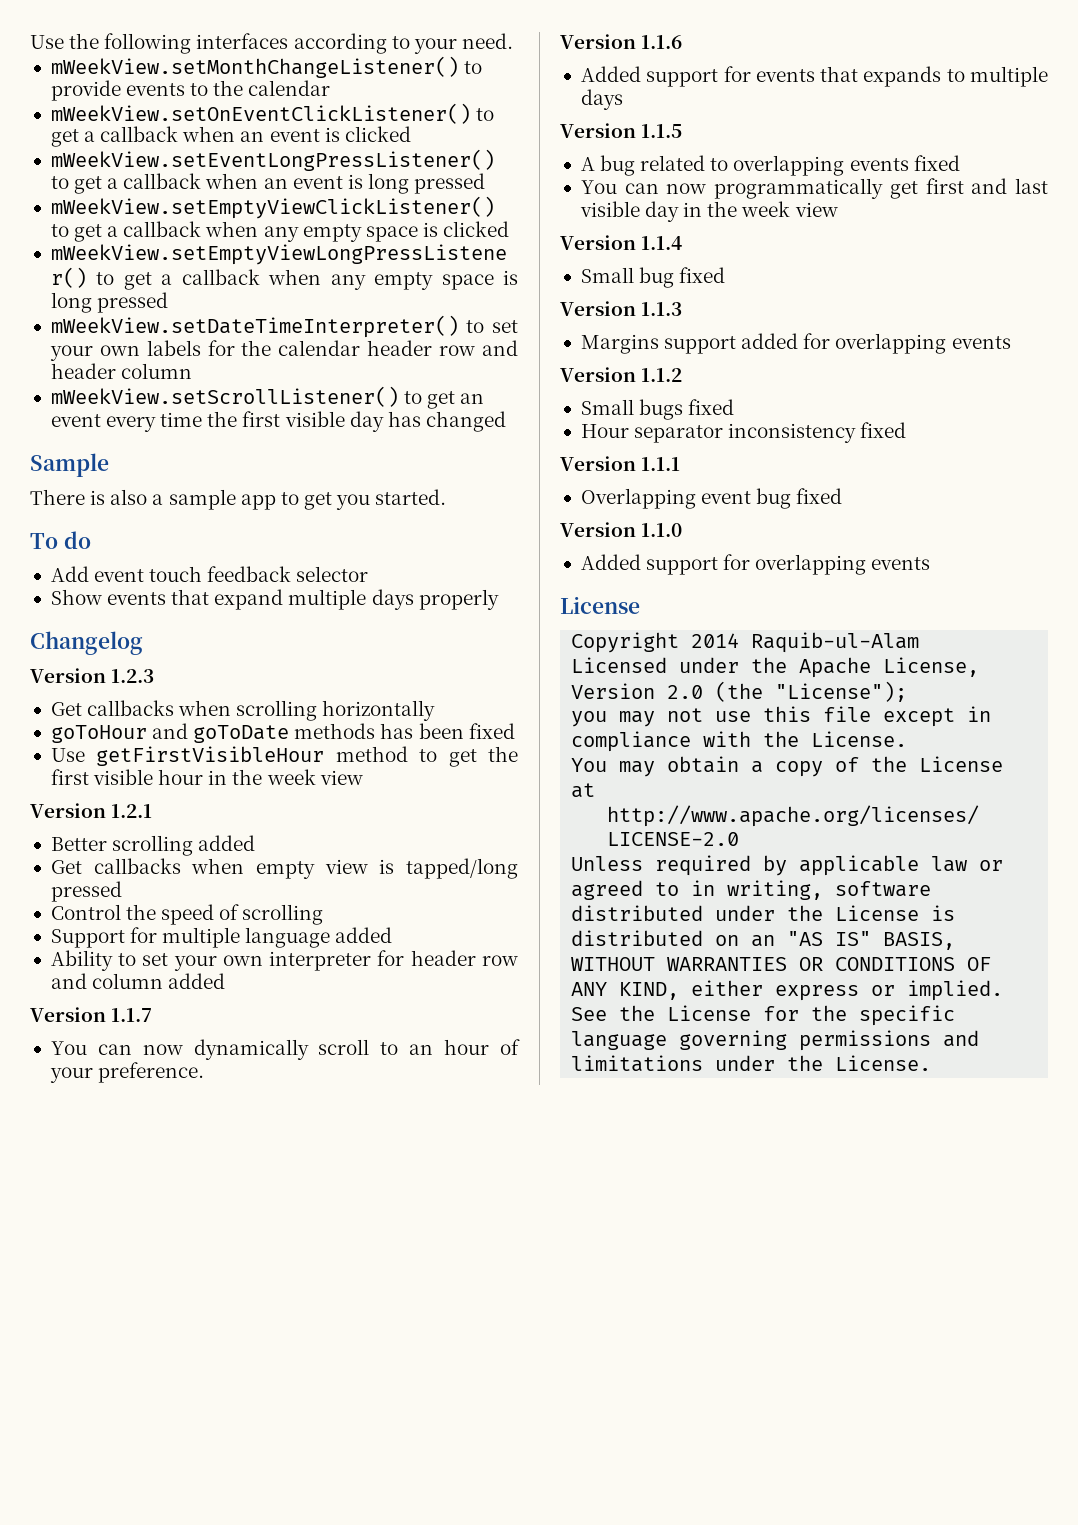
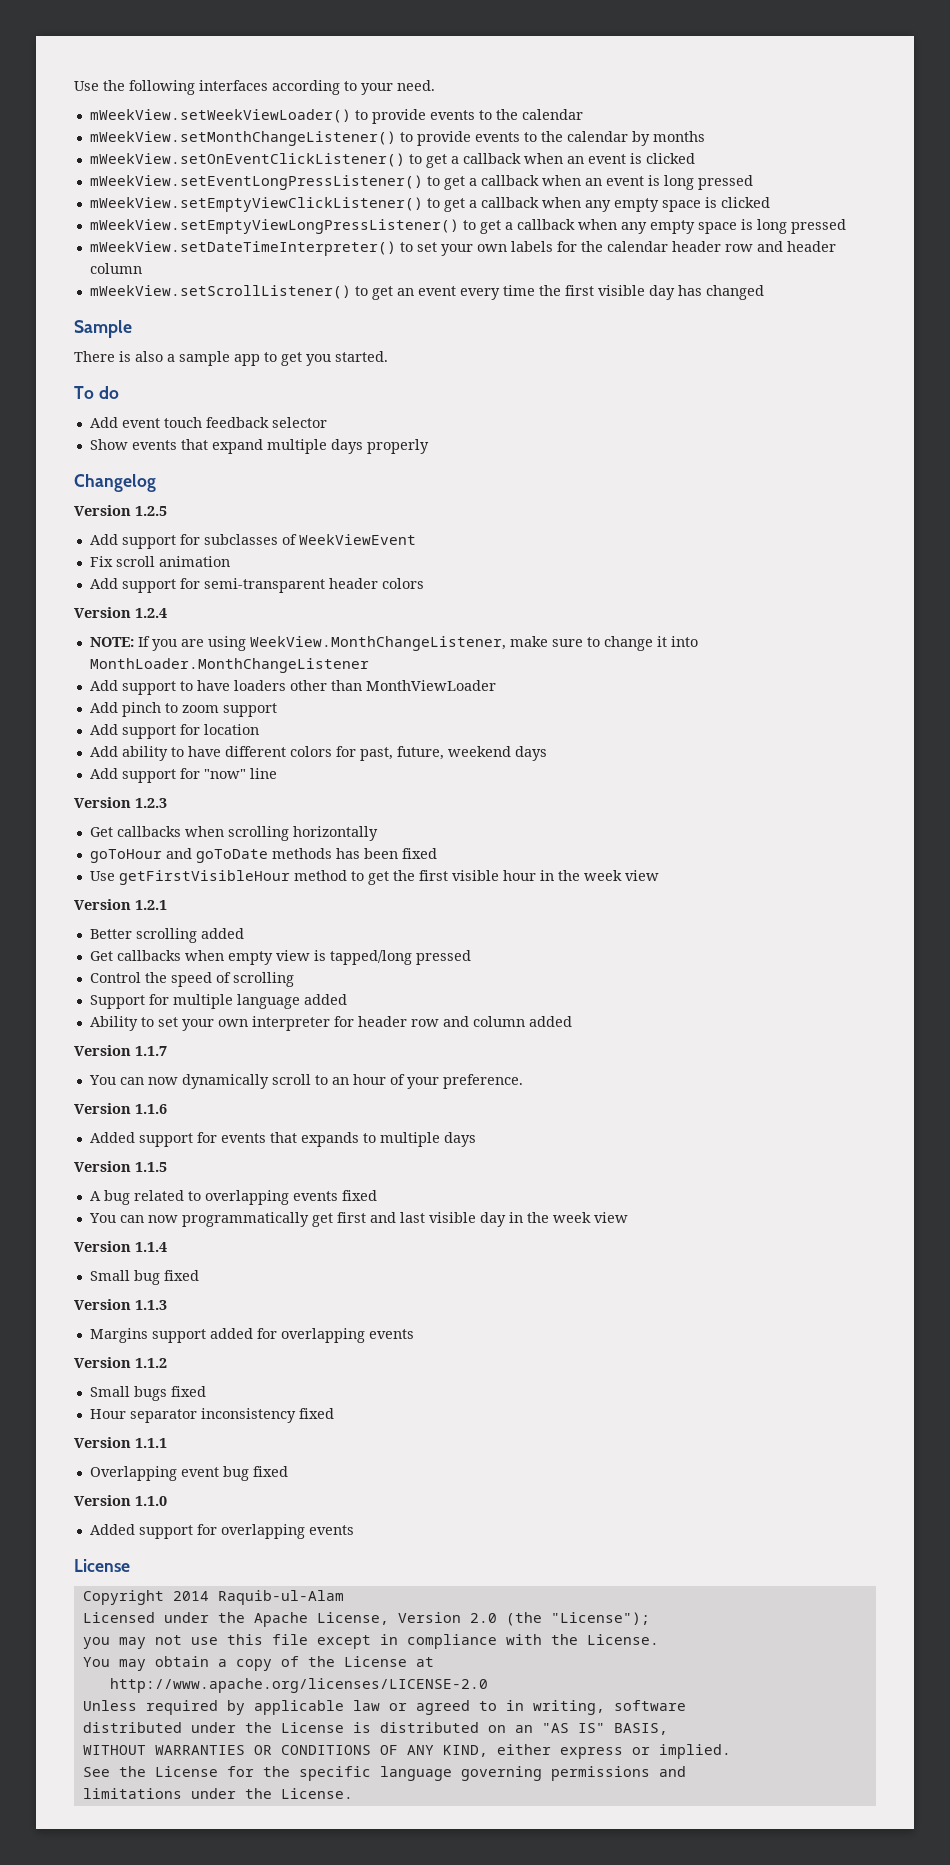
+ mWeekView.setWeekViewLoader() to provide events to the calendar
- mWeekView.setMonthChangeListener() to provide events to the calendar
+ mWeekView.setMonthChangeListener() to provide events to the calendar by months
+ Version 1.2.5
+ Add support for subclasses of WeekViewEvent
+ Fix scroll animation
+ Add support for semi-transparent header colors
+ Version 1.2.4
+ NOTE: If you are using WeekView.MonthChangeListener, make sure to change it into MonthLoader.MonthChangeListener
+ Add support to have loaders other than MonthViewLoader
+ Add pinch to zoom support
+ Add support for location
+ Add ability to have different colors for past, future, weekend days
+ Add support for "now" line

